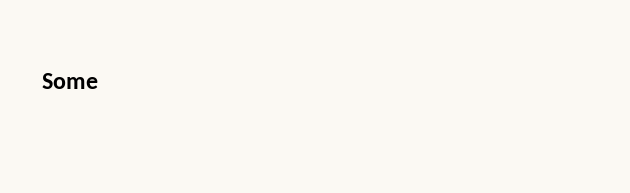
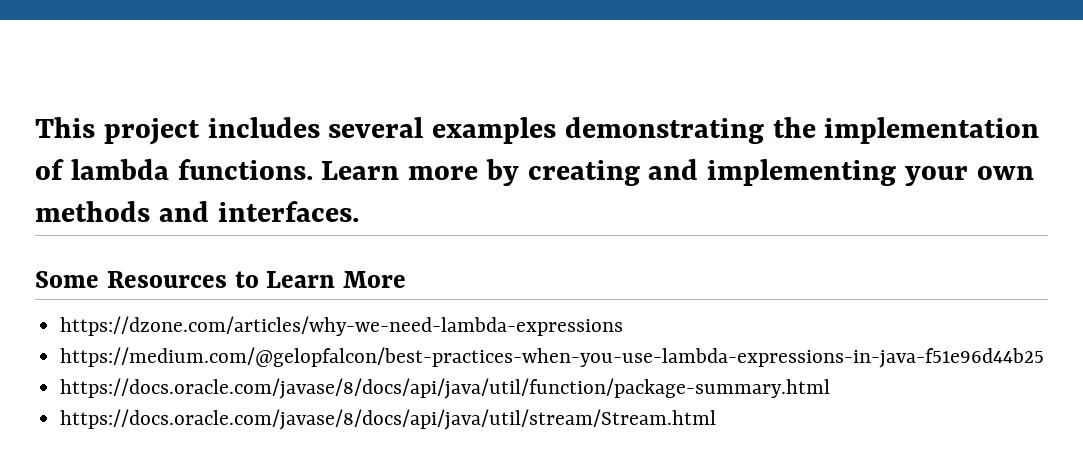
- Some
+ This project includes several examples demonstrating the implementation of lambda functions. Learn more by creating and implementing your own methods and interfaces.
+ Some Resources to Learn More
+ https://dzone.com/articles/why-we-need-lambda-expressions
+ https://medium.com/@gelopfalcon/best-practices-when-you-use-lambda-expressions-in-java-f51e96d44b25
+ https://docs.oracle.com/javase/8/docs/api/java/util/function/package-summary.html
+ https://docs.oracle.com/javase/8/docs/api/java/util/stream/Stream.html

